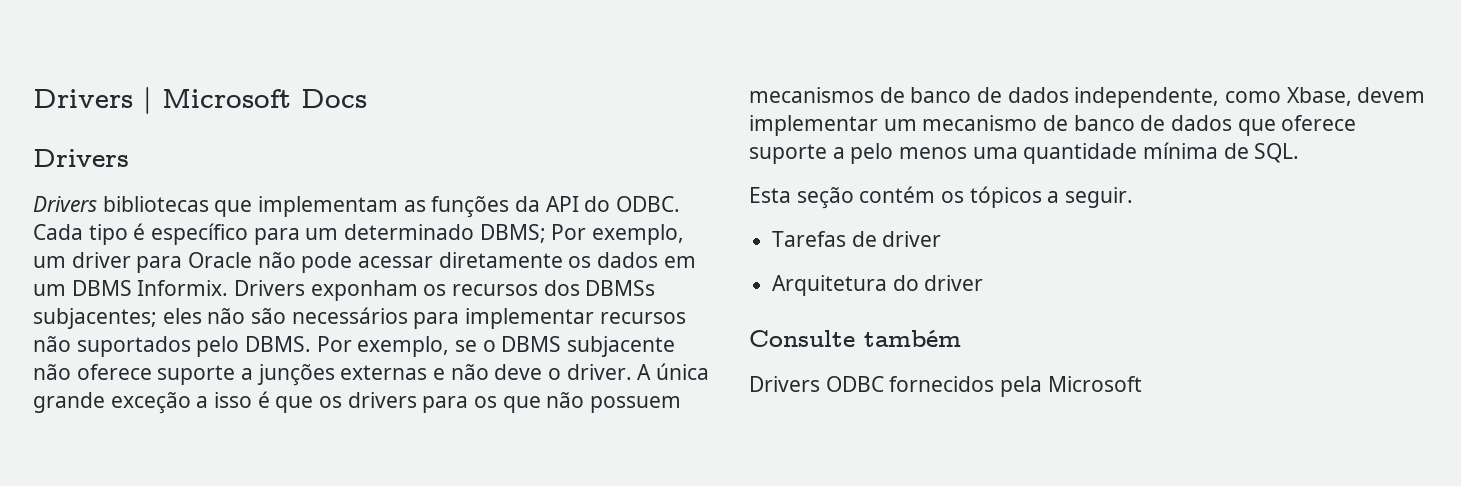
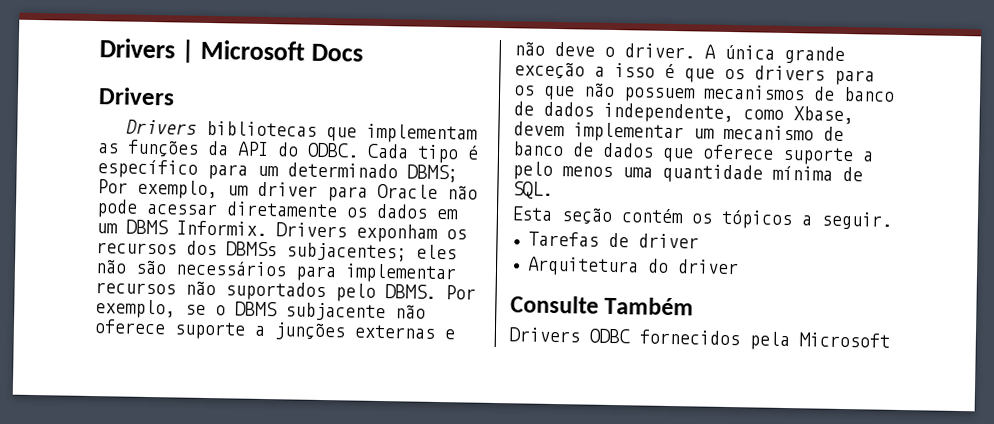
- Consulte também
+ Consulte Também

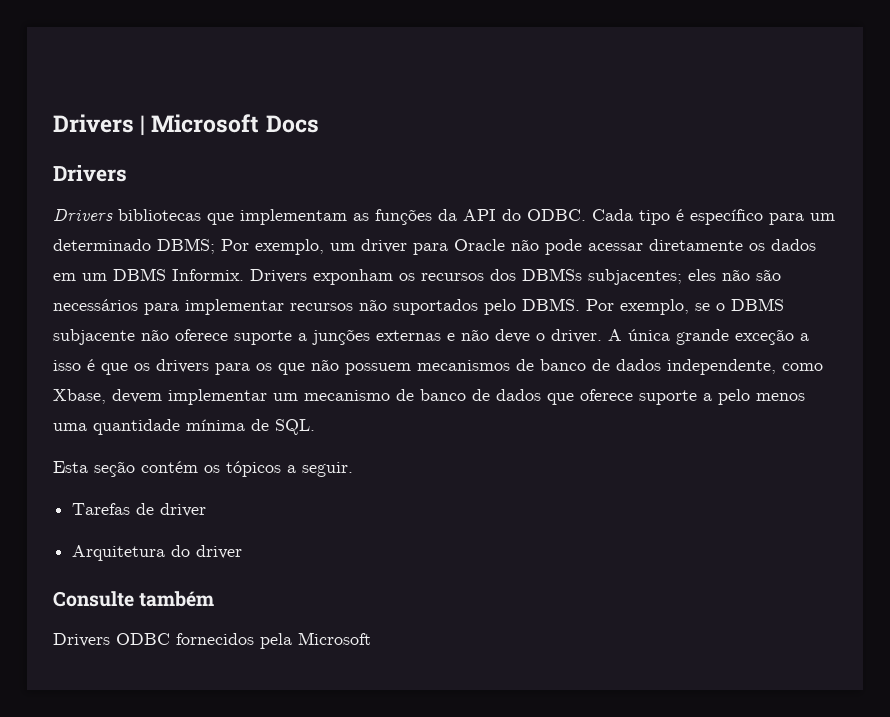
- Consulte Também
+ Consulte também

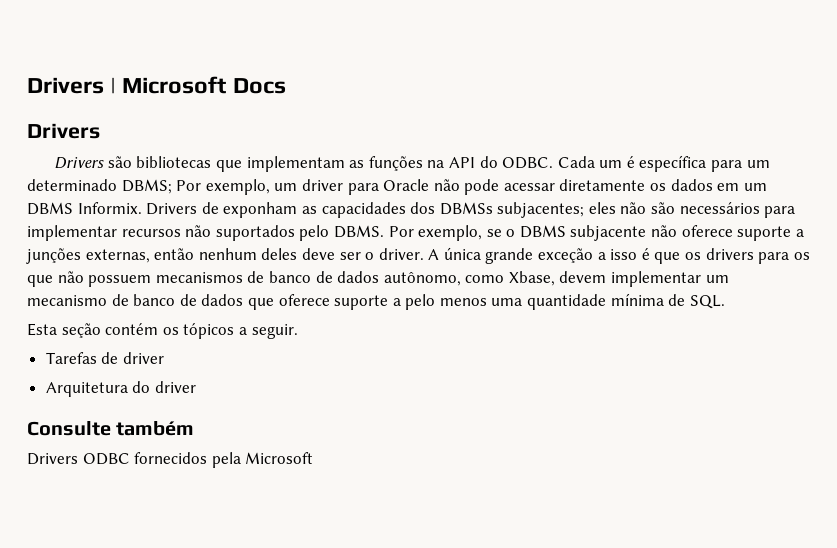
- Drivers bibliotecas que implementam as funções da API do ODBC.
+ Drivers são bibliotecas que implementam as funções na API do ODBC.
- Cada tipo é específico para um determinado DBMS; Por exemplo, um driver para Oracle não pode acessar diretamente os dados em um DBMS Informix.
+ Cada um é específica para um determinado DBMS; Por exemplo, um driver para Oracle não pode acessar diretamente os dados em um DBMS Informix.
- Drivers exponham os recursos dos DBMSs subjacentes; eles não são necessários para implementar recursos não suportados pelo DBMS.
+ Drivers de exponham as capacidades dos DBMSs subjacentes; eles não são necessários para implementar recursos não suportados pelo DBMS.
- Por exemplo, se o DBMS subjacente não oferece suporte a junções externas e não deve o driver.
+ Por exemplo, se o DBMS subjacente não oferece suporte a junções externas, então nenhum deles deve ser o driver.
- A única grande exceção a isso é que os drivers para os que não possuem mecanismos de banco de dados independente, como Xbase, devem implementar um mecanismo de banco de dados que oferece suporte a pelo menos uma quantidade mínima de SQL.
+ A única grande exceção a isso é que os drivers para os que não possuem mecanismos de banco de dados autônomo, como Xbase, devem implementar um mecanismo de banco de dados que oferece suporte a pelo menos uma quantidade mínima de SQL.

